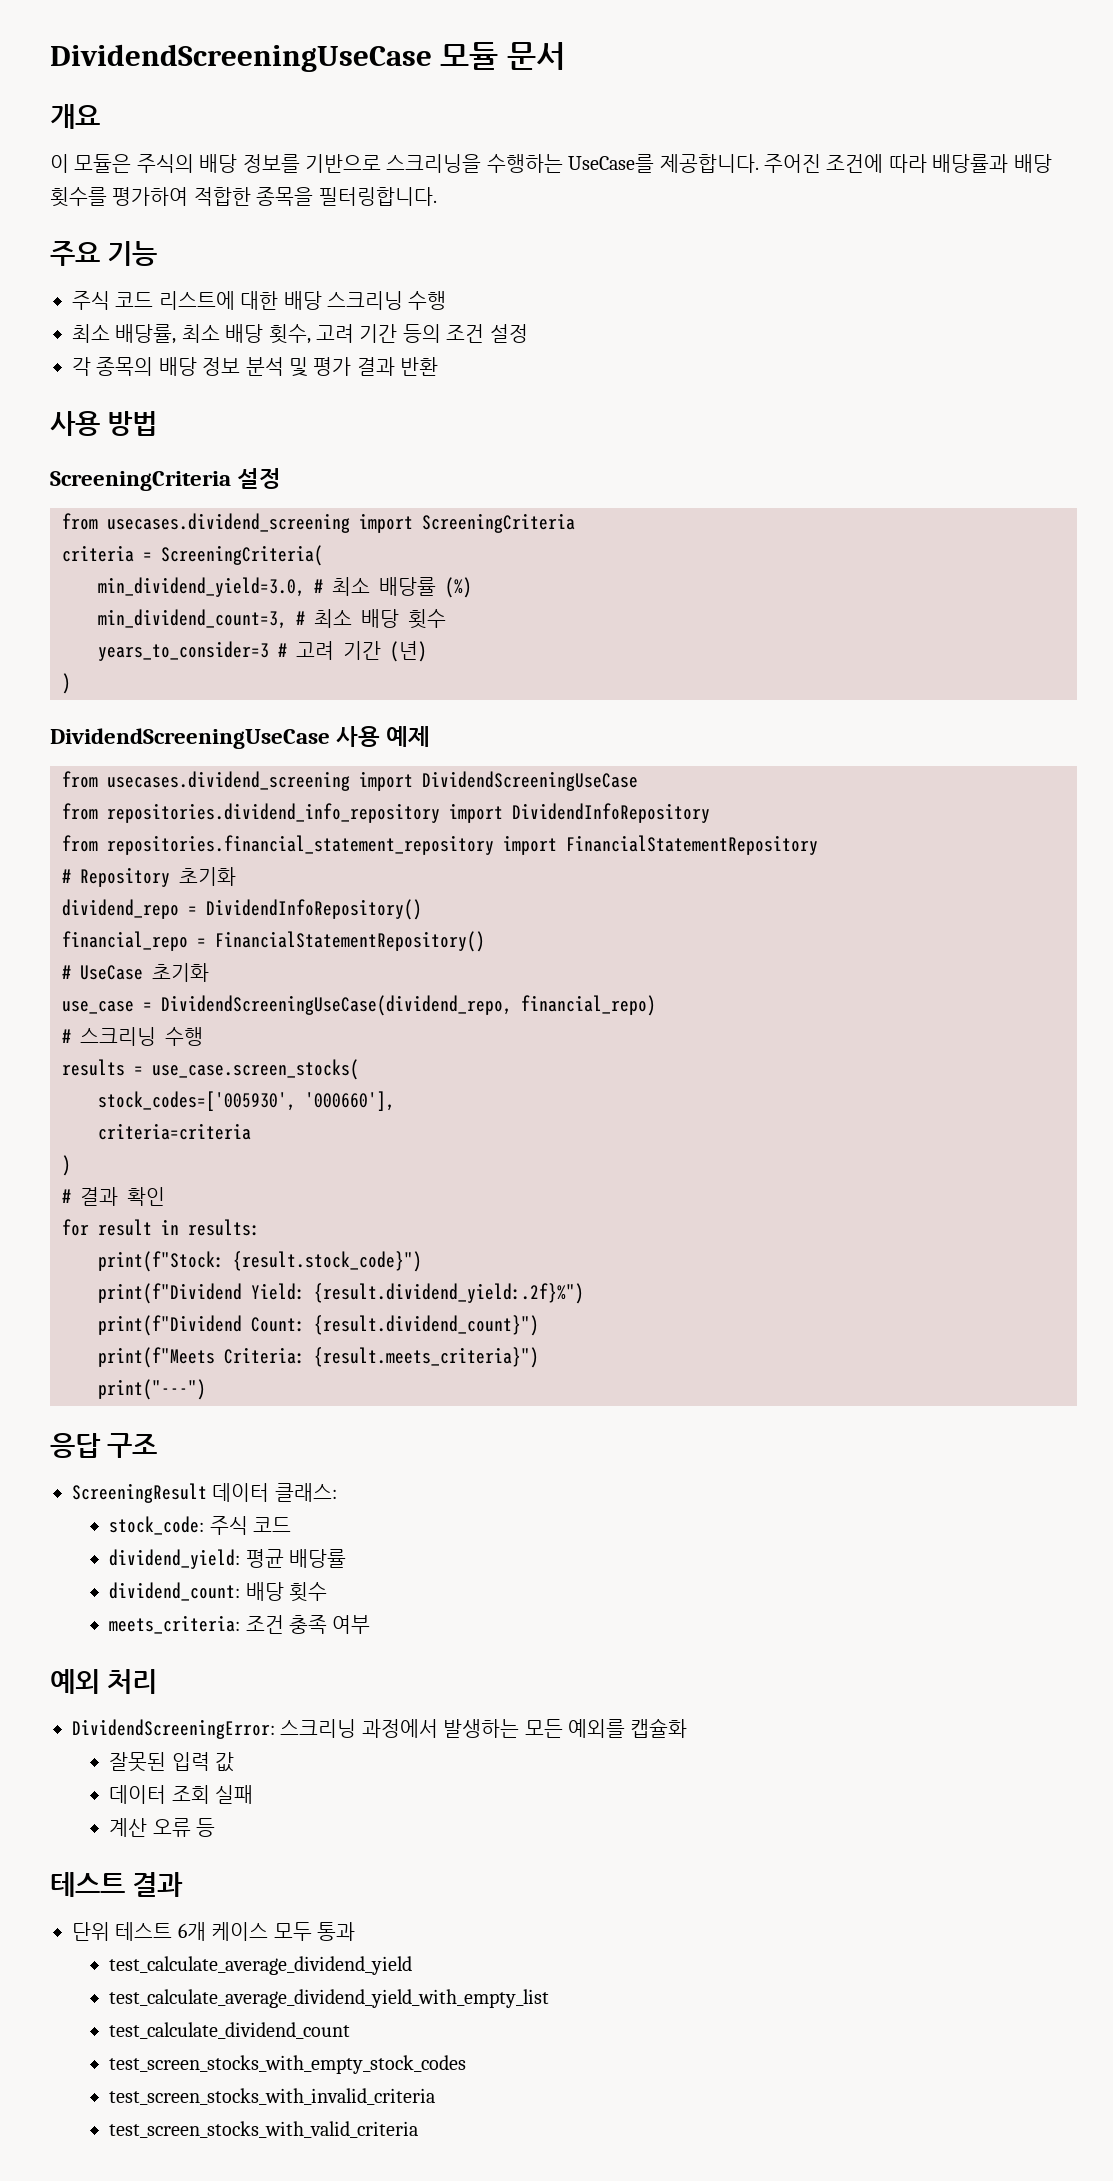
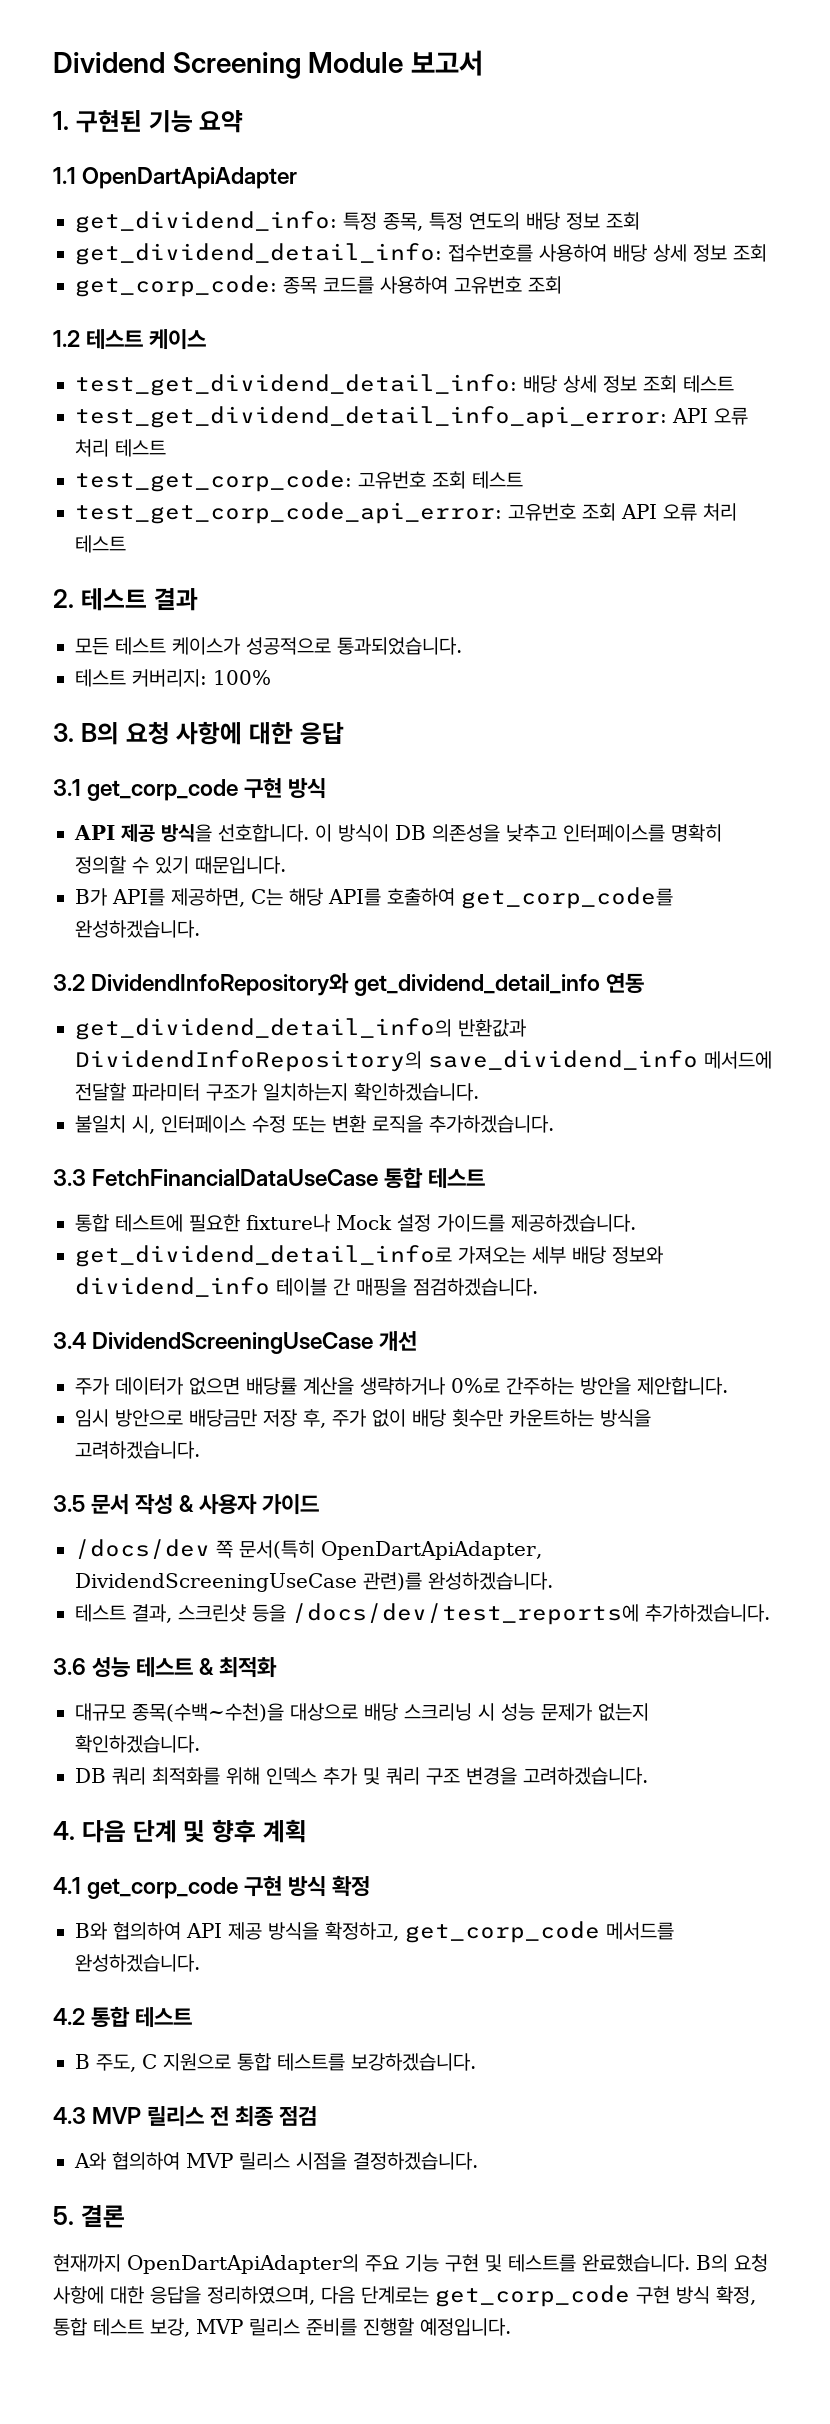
- DividendScreeningUseCase 모듈 문서
- 개요
- 이 모듈은 주식의 배당 정보를 기반으로 스크리닝을 수행하는 UseCase를 제공합니다. 주어진 조건에 따라 배당률과 배당 횟수를 평가하여 적합한 종목을 필터링합니다.
- 주요 기능
- 주식 코드 리스트에 대한 배당 스크리닝 수행
- 최소 배당률, 최소 배당 횟수, 고려 기간 등의 조건 설정
- 각 종목의 배당 정보 분석 및 평가 결과 반환
- 사용 방법
- ScreeningCriteria 설정
- from usecases.dividend_screening import ScreeningCriteria
- criteria = ScreeningCriteria(
- min_dividend_yield=3.0, # 최소 배당률 (%)
- min_dividend_count=3, # 최소 배당 횟수
- years_to_consider=3 # 고려 기간 (년)
- )
- DividendScreeningUseCase 사용 예제
- from usecases.dividend_screening import DividendScreeningUseCase
- from repositories.dividend_info_repository import DividendInfoRepository
- from repositories.financial_statement_repository import FinancialStatementRepository
- # Repository 초기화
- dividend_repo = DividendInfoRepository()
- financial_repo = FinancialStatementRepository()
- # UseCase 초기화
- use_case = DividendScreeningUseCase(dividend_repo, financial_repo)
- # 스크리닝 수행
- results = use_case.screen_stocks(
- stock_codes=['005930', '000660'],
- criteria=criteria
- )
- # 결과 확인
- for result in results:
- print(f"Stock: {result.stock_code}")
- print(f"Dividend Yield: {result.dividend_yield:.2f}%")
- print(f"Dividend Count: {result.dividend_count}")
- print(f"Meets Criteria: {result.meets_criteria}")
- print("---")
- 응답 구조
- ScreeningResult 데이터 클래스:
- stock_code: 주식 코드
- dividend_yield: 평균 배당률
- dividend_count: 배당 횟수
- meets_criteria: 조건 충족 여부
- 예외 처리
- DividendScreeningError: 스크리닝 과정에서 발생하는 모든 예외를 캡슐화
- 잘못된 입력 값
- 데이터 조회 실패
- 계산 오류 등
- 테스트 결과
- 단위 테스트 6개 케이스 모두 통과
- test_calculate_average_dividend_yield
- test_calculate_average_dividend_yield_with_empty_list
- test_calculate_dividend_count
- test_screen_stocks_with_empty_stock_codes
- test_screen_stocks_with_invalid_criteria
- test_screen_stocks_with_valid_criteria
+ Dividend Screening Module 보고서
+ 1. 구현된 기능 요약
+ 1.1 OpenDartApiAdapter
+ get_dividend_info: 특정 종목, 특정 연도의 배당 정보 조회
+ get_dividend_detail_info: 접수번호를 사용하여 배당 상세 정보 조회
+ get_corp_code: 종목 코드를 사용하여 고유번호 조회
+ 1.2 테스트 케이스
+ test_get_dividend_detail_info: 배당 상세 정보 조회 테스트
+ test_get_dividend_detail_info_api_error: API 오류 처리 테스트
+ test_get_corp_code: 고유번호 조회 테스트
+ test_get_corp_code_api_error: 고유번호 조회 API 오류 처리 테스트
+ 2. 테스트 결과
+ 모든 테스트 케이스가 성공적으로 통과되었습니다.
+ 테스트 커버리지: 100%
+ 3. B의 요청 사항에 대한 응답
+ 3.1 get_corp_code 구현 방식
+ API 제공 방식을 선호합니다. 이 방식이 DB 의존성을 낮추고 인터페이스를 명확히 정의할 수 있기 때문입니다.
+ B가 API를 제공하면, C는 해당 API를 호출하여 get_corp_code를 완성하겠습니다.
+ 3.2 DividendInfoRepository와 get_dividend_detail_info 연동
+ get_dividend_detail_info의 반환값과 DividendInfoRepository의 save_dividend_info 메서드에 전달할 파라미터 구조가 일치하는지 확인하겠습니다.
+ 불일치 시, 인터페이스 수정 또는 변환 로직을 추가하겠습니다.
+ 3.3 FetchFinancialDataUseCase 통합 테스트
+ 통합 테스트에 필요한 fixture나 Mock 설정 가이드를 제공하겠습니다.
+ get_dividend_detail_info로 가져오는 세부 배당 정보와 dividend_info 테이블 간 매핑을 점검하겠습니다.
+ 3.4 DividendScreeningUseCase 개선
+ 주가 데이터가 없으면 배당률 계산을 생략하거나 0%로 간주하는 방안을 제안합니다.
+ 임시 방안으로 배당금만 저장 후, 주가 없이 배당 횟수만 카운트하는 방식을 고려하겠습니다.
+ 3.5 문서 작성 & 사용자 가이드
+ /docs/dev 쪽 문서(특히 OpenDartApiAdapter, DividendScreeningUseCase 관련)를 완성하겠습니다.
+ 테스트 결과, 스크린샷 등을 /docs/dev/test_reports에 추가하겠습니다.
+ 3.6 성능 테스트 & 최적화
+ 대규모 종목(수백~수천)을 대상으로 배당 스크리닝 시 성능 문제가 없는지 확인하겠습니다.
+ DB 쿼리 최적화를 위해 인덱스 추가 및 쿼리 구조 변경을 고려하겠습니다.
+ 4. 다음 단계 및 향후 계획
+ 4.1 get_corp_code 구현 방식 확정
+ B와 협의하여 API 제공 방식을 확정하고, get_corp_code 메서드를 완성하겠습니다.
+ 4.2 통합 테스트
+ B 주도, C 지원으로 통합 테스트를 보강하겠습니다.
+ 4.3 MVP 릴리스 전 최종 점검
+ A와 협의하여 MVP 릴리스 시점을 결정하겠습니다.
+ 5. 결론
+ 현재까지 OpenDartApiAdapter의 주요 기능 구현 및 테스트를 완료했습니다. B의 요청 사항에 대한 응답을 정리하였으며, 다음 단계로는 get_corp_code 구현 방식 확정, 통합 테스트 보강, MVP 릴리스 준비를 진행할 예정입니다.

